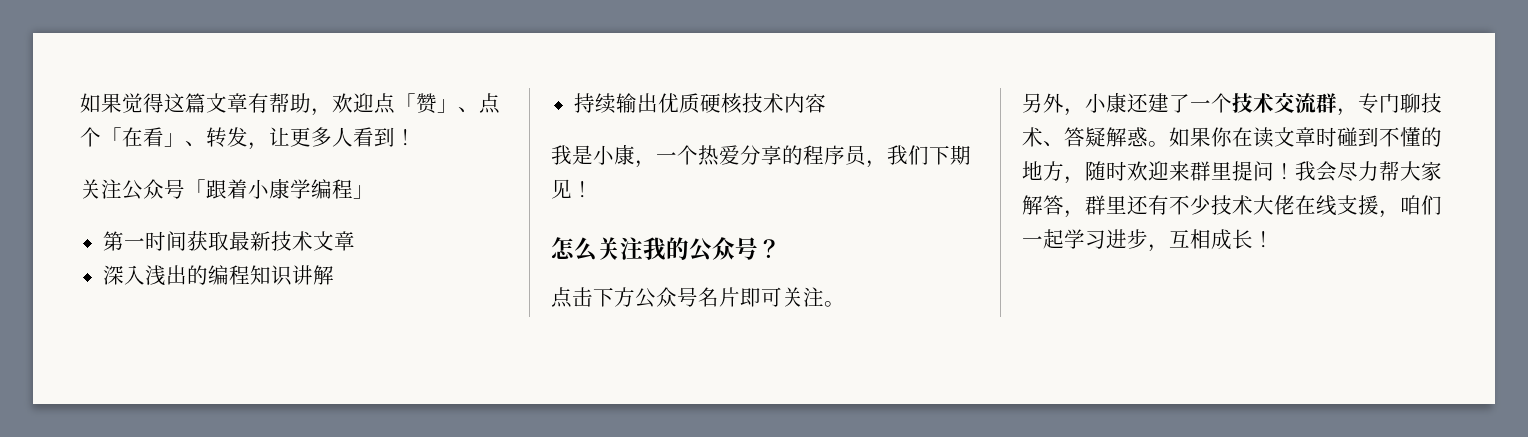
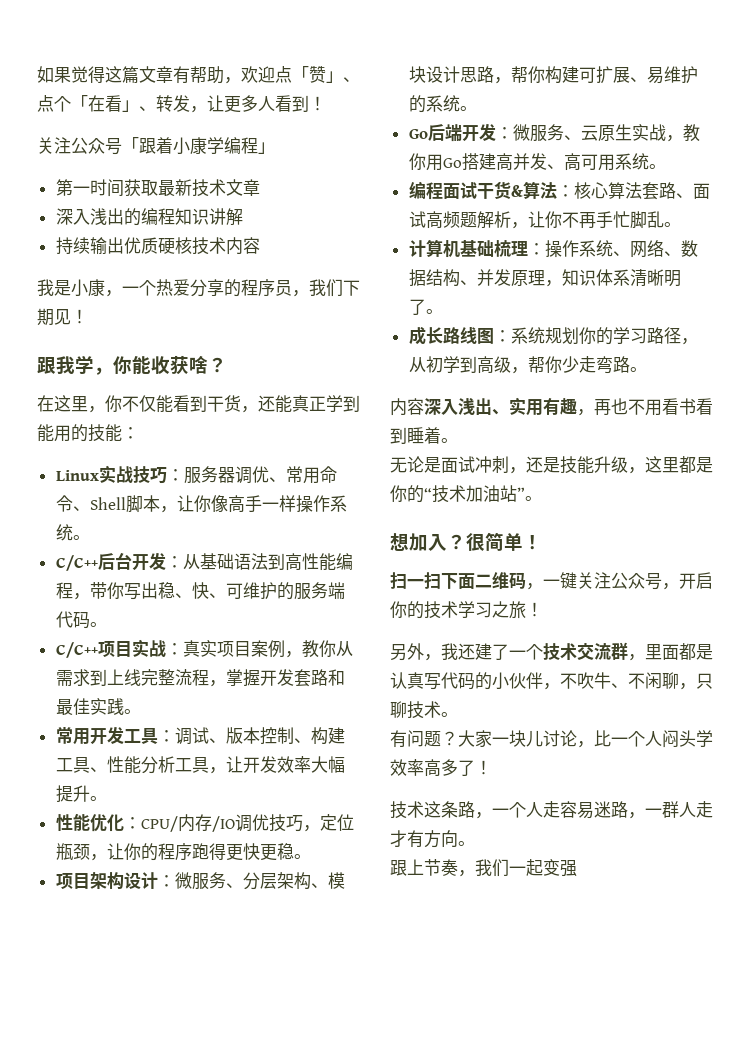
- 怎么关注我的公众号？
- 点击下方公众号名片即可关注。
+ 跟我学，你能收获啥？
+ 在这里，你不仅能看到干货，还能真正学到能用的技能：
+ Linux实战技巧：服务器调优、常用命令、Shell脚本，让你像高手一样操作系统。
+ C/C++后台开发：从基础语法到高性能编程，带你写出稳、快、可维护的服务端代码。
+ C/C++项目实战：真实项目案例，教你从需求到上线完整流程，掌握开发套路和最佳实践。
+ 常用开发工具：调试、版本控制、构建工具、性能分析工具，让开发效率大幅提升。
+ 性能优化：CPU/内存/IO调优技巧，定位瓶颈，让你的程序跑得更快更稳。
+ 项目架构设计：微服务、分层架构、模块设计思路，帮你构建可扩展、易维护的系统。
+ Go后端开发：微服务、云原生实战，教你用Go搭建高并发、高可用系统。
+ 编程面试干货&算法：核心算法套路、面试高频题解析，让你不再手忙脚乱。
+ 计算机基础梳理：操作系统、网络、数据结构、并发原理，知识体系清晰明了。
+ 成长路线图：系统规划你的学习路径，从初学到高级，帮你少走弯路。
+ 内容深入浅出、实用有趣，再也不用看书看到睡着。
+ 无论是面试冲刺，还是技能升级，这里都是你的“技术加油站”。
+ 想加入？很简单！
+ 扫一扫下面二维码，一键关注公众号，开启你的技术学习之旅！
- 另外，小康还建了一个技术交流群，专门聊技术、答疑解惑。如果你在读文章时碰到不懂的地方，随时欢迎来群里提问！我会尽力帮大家解答，群里还有不少技术大佬在线支援，咱们一起学习进步，互相成长！
+ 另外，我还建了一个技术交流群，里面都是认真写代码的小伙伴，不吹牛、不闲聊，只聊技术。
+ 有问题？大家一块儿讨论，比一个人闷头学效率高多了！
+ 技术这条路，一个人走容易迷路，一群人走才有方向。
+ 跟上节奏，我们一起变强

